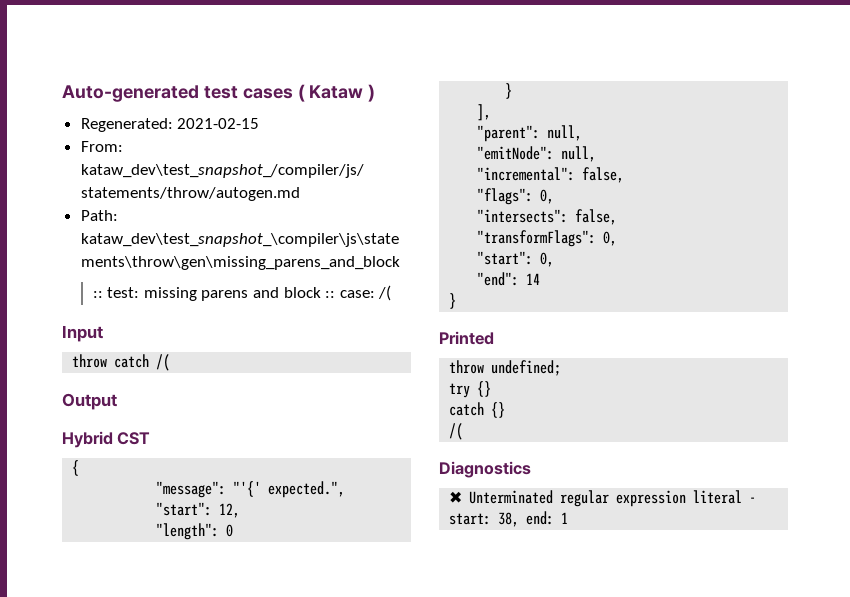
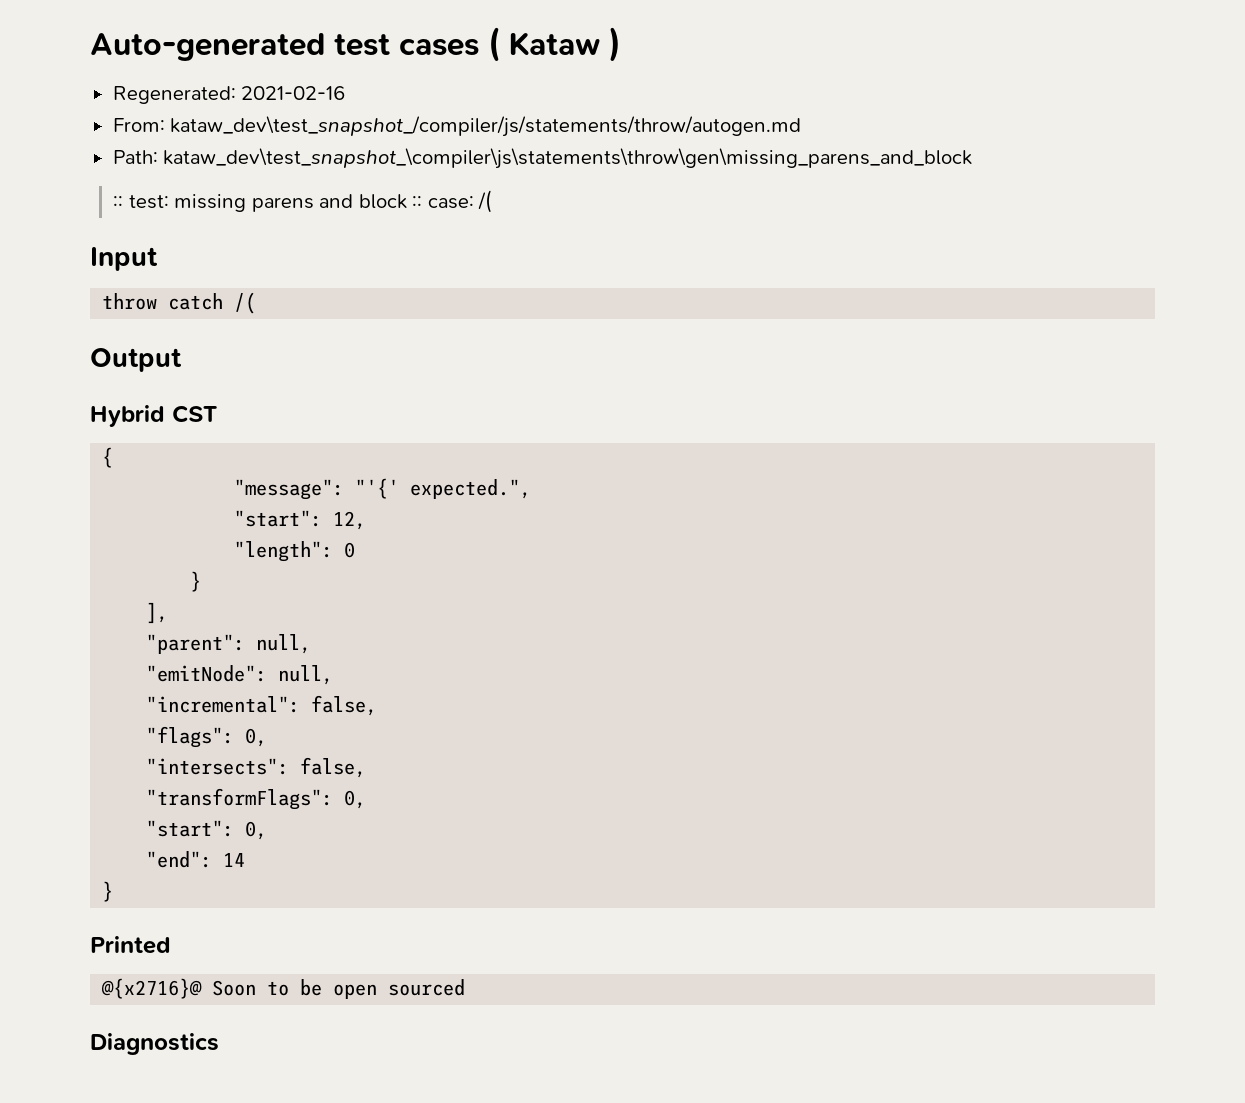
- Regenerated: 2021-02-15
+ Regenerated: 2021-02-16
- throw undefined;
- try {}
- catch {}
- /(
+ @{x2716}@ Soon to be open sourced
  Diagnostics
- ✖ Unterminated regular expression literal - start: 38, end: 1

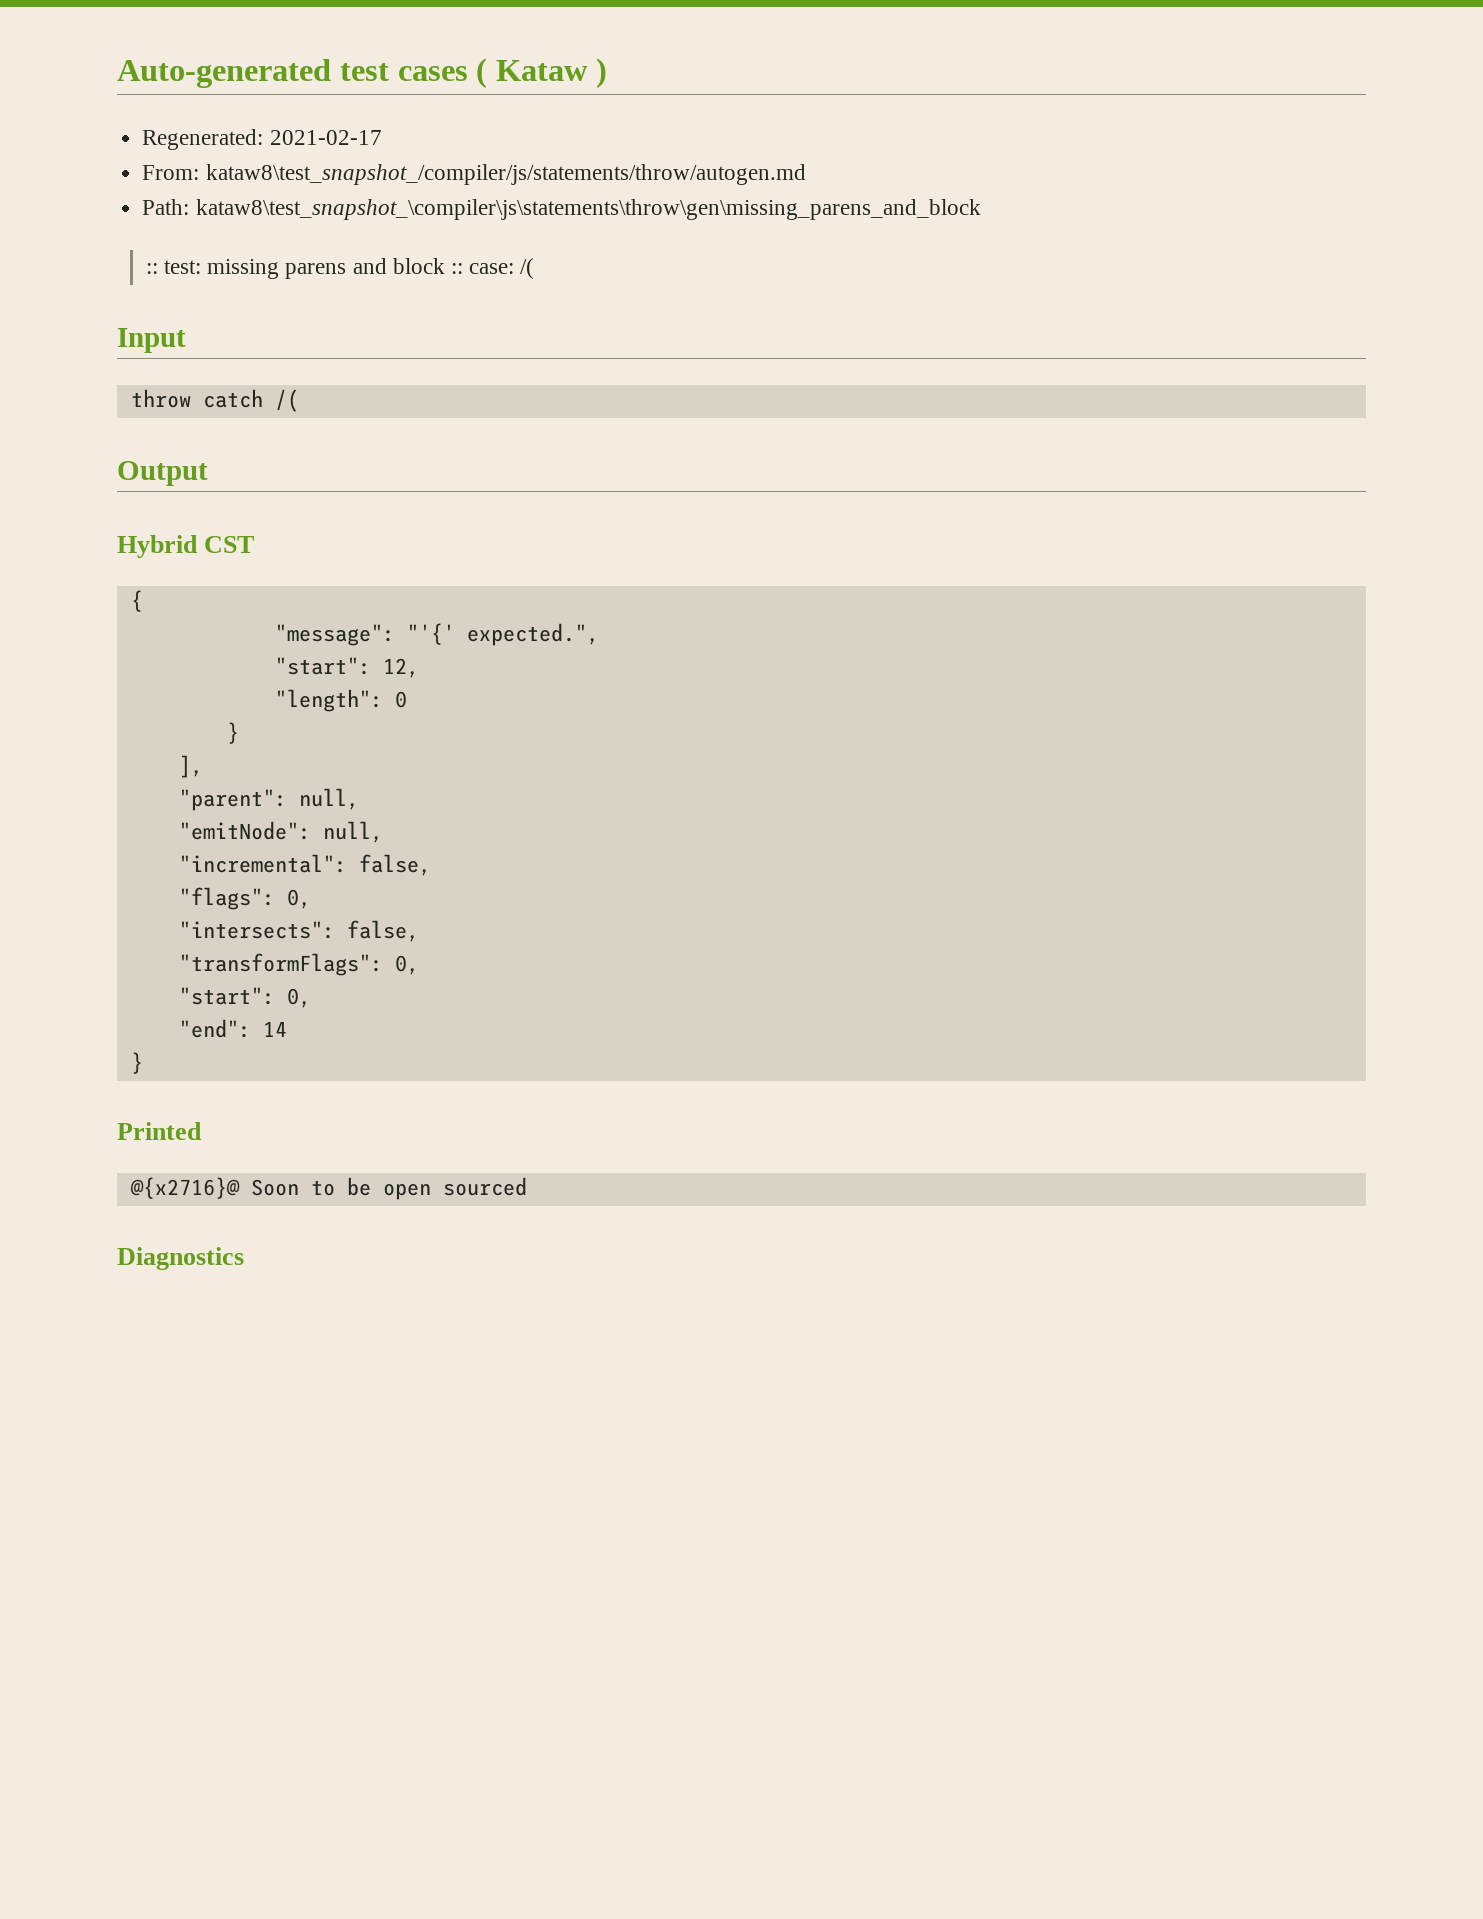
- Regenerated: 2021-02-16
+ Regenerated: 2021-02-17
- From: kataw_dev\test_snapshot_/compiler/js/statements/throw/autogen.md
+ From: kataw8\test_snapshot_/compiler/js/statements/throw/autogen.md
- Path: kataw_dev\test_snapshot_\compiler\js\statements\throw\gen\missing_parens_and_block
+ Path: kataw8\test_snapshot_\compiler\js\statements\throw\gen\missing_parens_and_block

